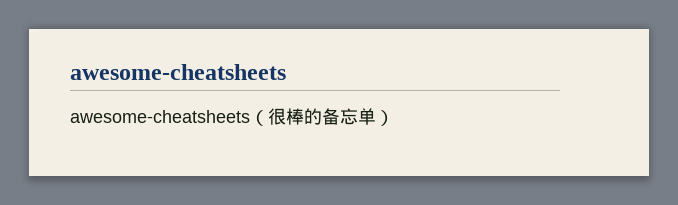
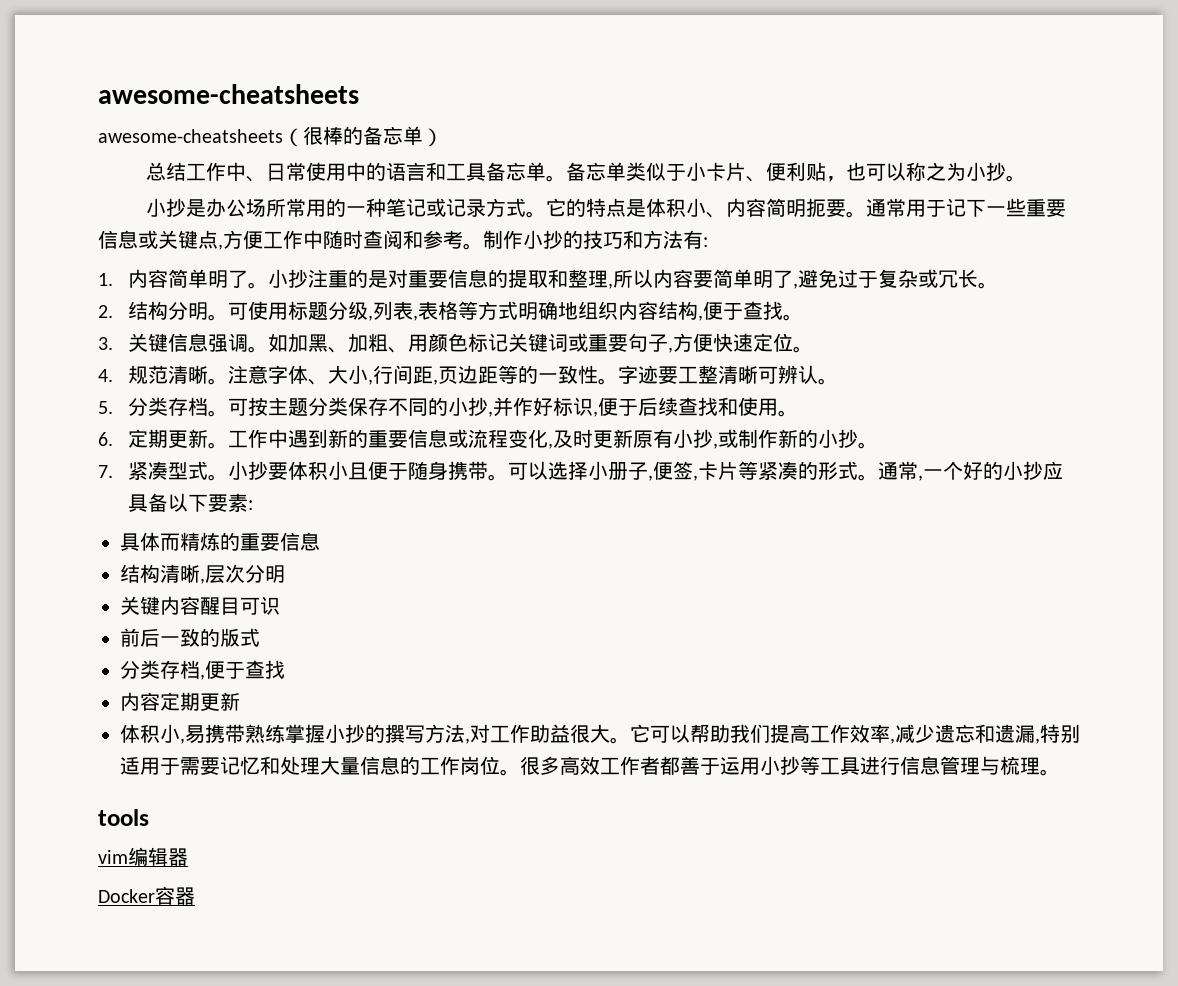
+ 总结工作中、日常使用中的语言和工具备忘单。备忘单类似于小卡片、便利贴，也可以称之为小抄。
+ 小抄是办公场所常用的一种笔记或记录方式。它的特点是体积小、内容简明扼要。通常用于记下一些重要信息或关键点,方便工作中随时查阅和参考。制作小抄的技巧和方法有:
+ 1.内容简单明了。小抄注重的是对重要信息的提取和整理,所以内容要简单明了,避免过于复杂或冗长。
+ 2.结构分明。可使用标题分级,列表,表格等方式明确地组织内容结构,便于查找。
+ 3.关键信息强调。如加黑、加粗、用颜色标记关键词或重要句子,方便快速定位。
+ 4.规范清晰。注意字体、大小,行间距,页边距等的一致性。字迹要工整清晰可辨认。
+ 5.分类存档。可按主题分类保存不同的小抄,并作好标识,便于后续查找和使用。
+ 6.定期更新。工作中遇到新的重要信息或流程变化,及时更新原有小抄,或制作新的小抄。
+ 7.紧凑型式。小抄要体积小且便于随身携带。可以选择小册子,便签,卡片等紧凑的形式。通常,一个好的小抄应具备以下要素:
+ 具体而精炼的重要信息
+ 结构清晰,层次分明
+ 关键内容醒目可识
+ 前后一致的版式
+ 分类存档,便于查找
+ 内容定期更新
+ 体积小,易携带熟练掌握小抄的撰写方法,对工作助益很大。它可以帮助我们提高工作效率,减少遗忘和遗漏,特别适用于需要记忆和处理大量信息的工作岗位。很多高效工作者都善于运用小抄等工具进行信息管理与梳理。
+ tools
+ vim编辑器
+ Docker容器

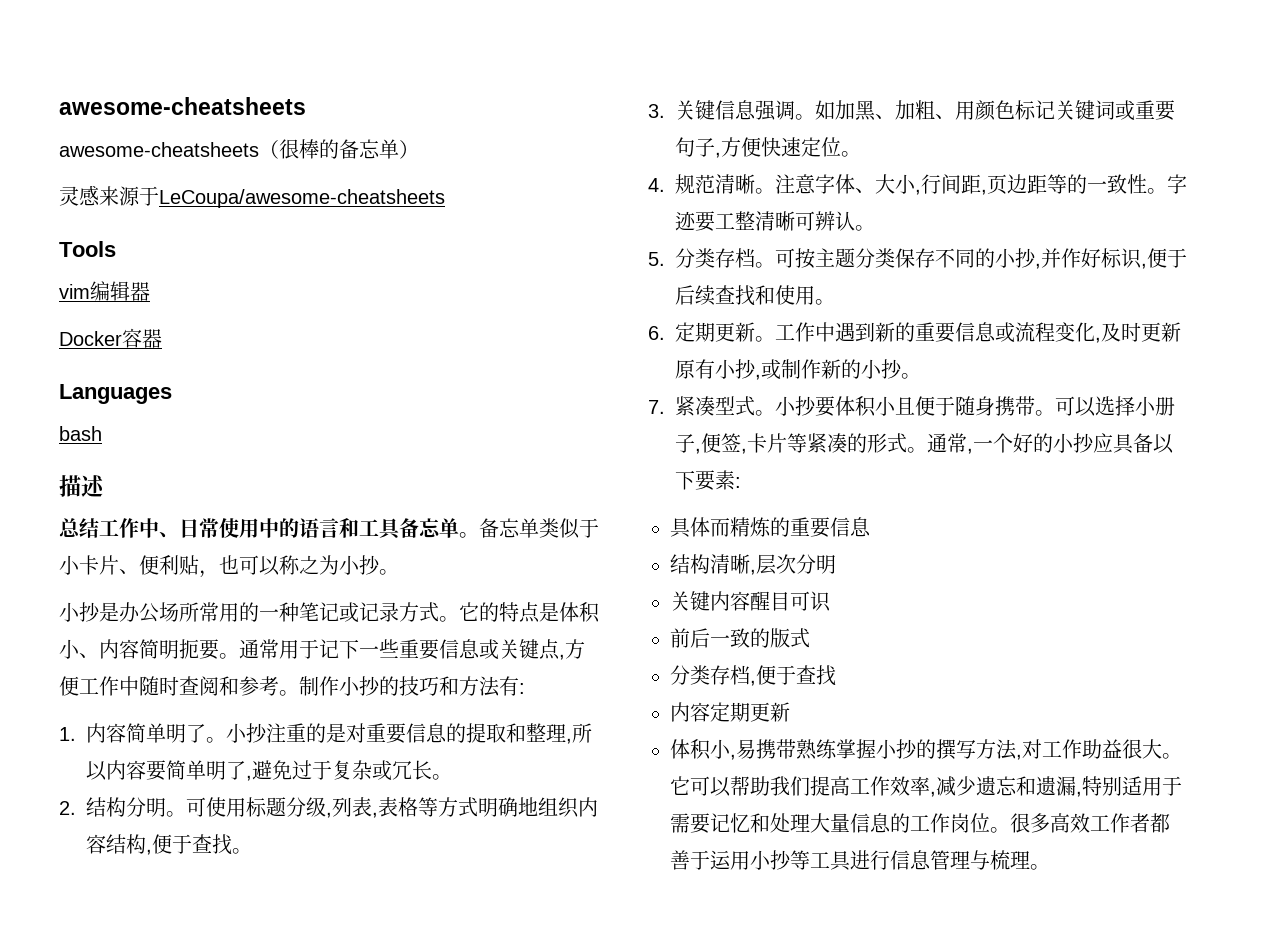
+ 灵感来源于LeCoupa/awesome-cheatsheets
+ Tools
+ vim编辑器
+ Docker容器
+ Languages
+ bash
+ 描述
- tools
- vim编辑器
- Docker容器

